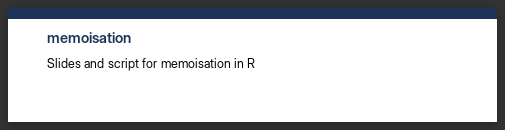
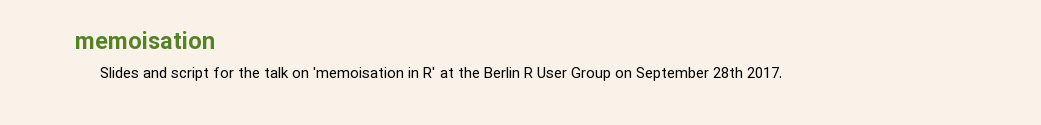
- Slides and script for memoisation in R
+ Slides and script for the talk on 'memoisation in R' at the Berlin R User Group on September 28th 2017.

